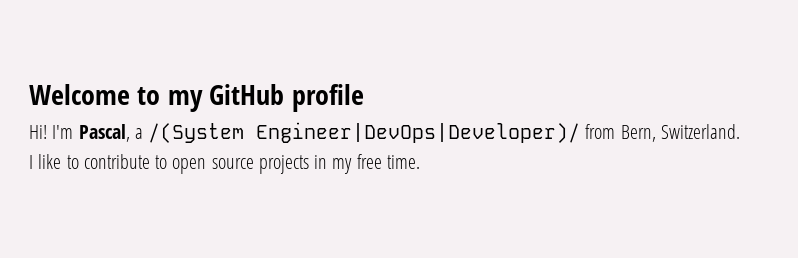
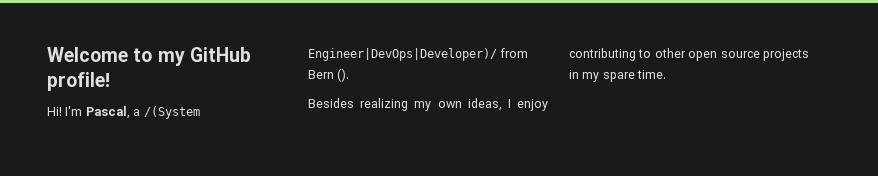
- Welcome to my GitHub profile
+ Welcome to my GitHub profile!
- I'm Pascal, a /(System Engineer|DevOps|Developer)/ from Bern, Switzerland.
- I like to contribute to open source projects in my free time.
+ I'm Pascal, a /(System Engineer|DevOps|Developer)/ from Bern ().
+ Besides realizing my own ideas, I enjoy contributing to other open source projects in my spare time.

